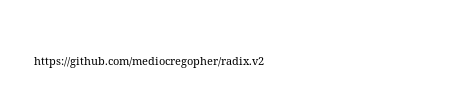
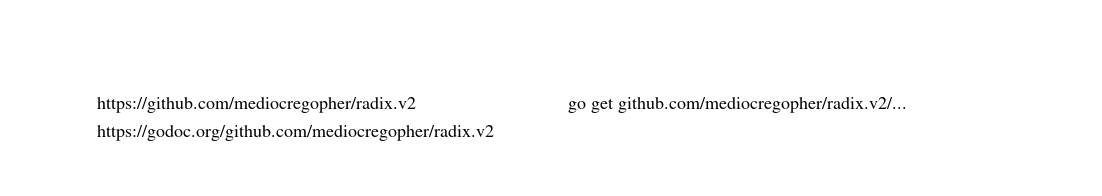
- https://github.com/mediocregopher/radix.v2
+ https://github.com/mediocregopher/radix.v2 https://godoc.org/github.com/mediocregopher/radix.v2
+ go get github.com/mediocregopher/radix.v2/...

